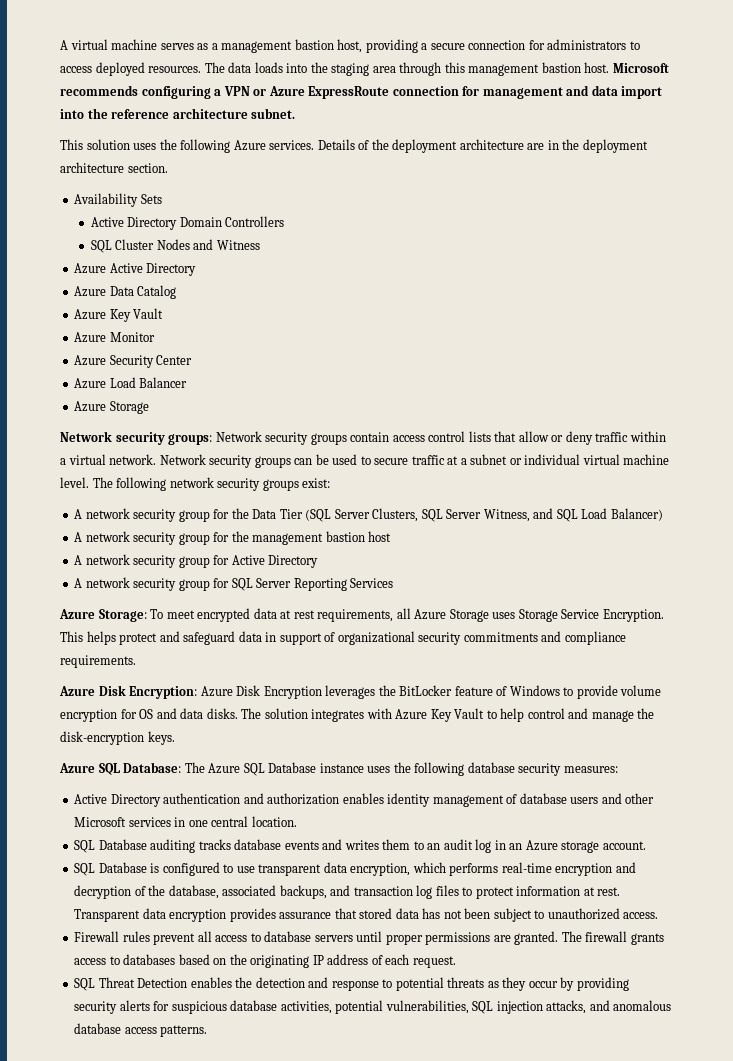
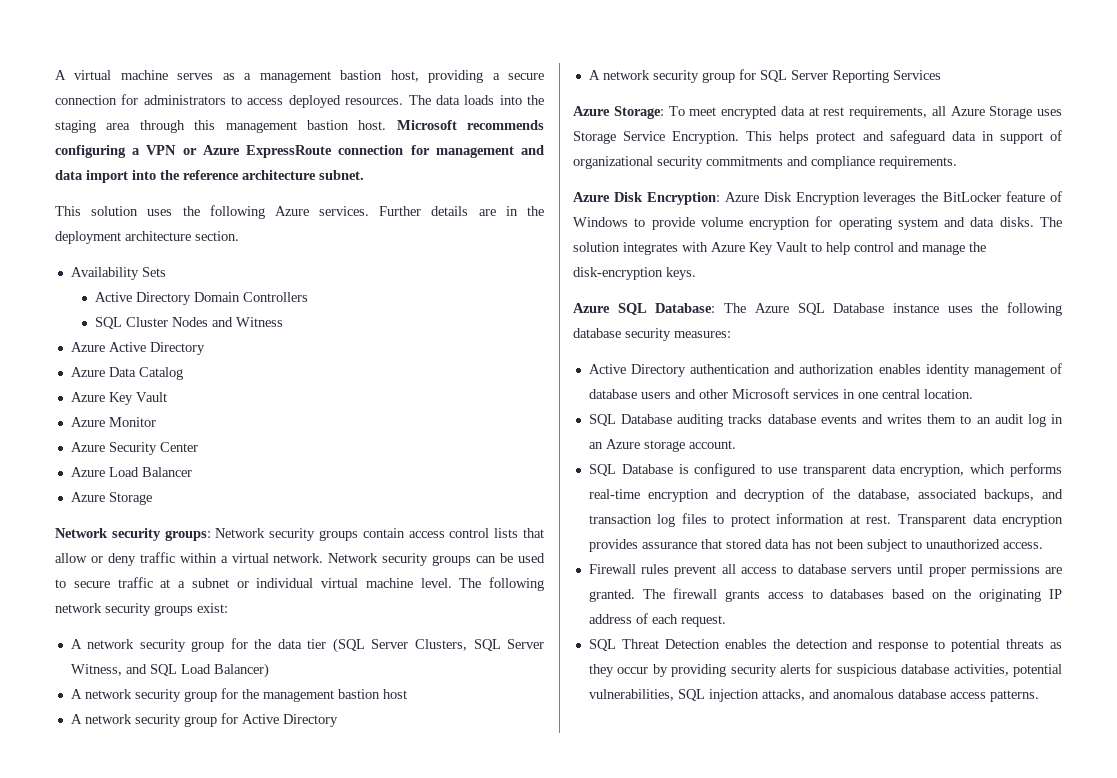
- Details of the deployment architecture are in the deployment architecture section.
+ Further details are in the deployment architecture section.
- A network security group for the Data Tier (SQL Server Clusters, SQL Server Witness, and SQL Load Balancer)
+ A network security group for the data tier (SQL Server Clusters, SQL Server Witness, and SQL Load Balancer)
- Azure Disk Encryption: Azure Disk Encryption leverages the BitLocker feature of Windows to provide volume encryption for OS and data disks.
+ Azure Disk Encryption: Azure Disk Encryption leverages the BitLocker feature of Windows to provide volume encryption for operating system and data disks.

